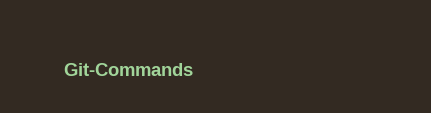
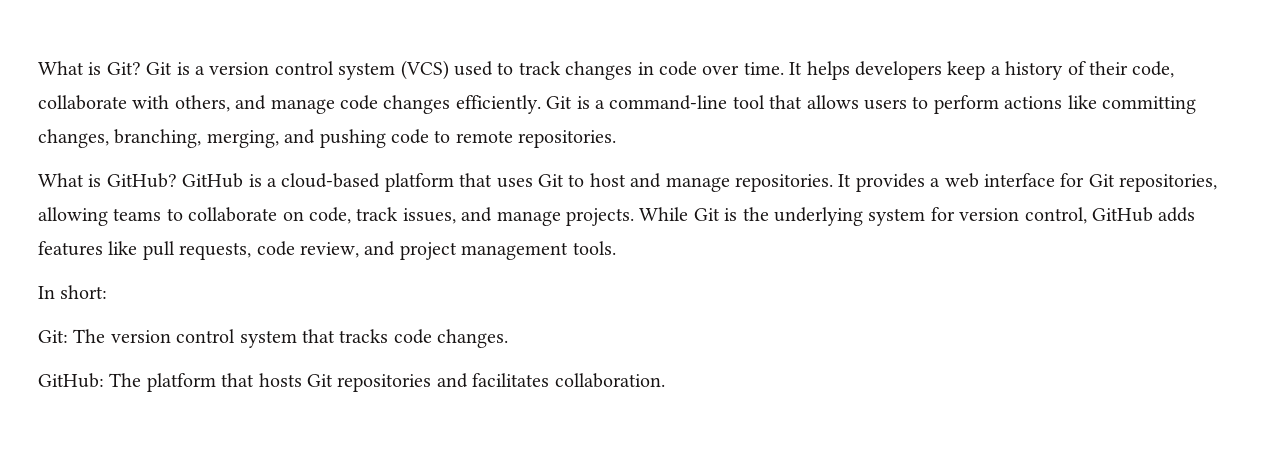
- Git-Commands
+ What is Git? Git is a version control system (VCS) used to track changes in code over time. It helps developers keep a history of their code, collaborate with others, and manage code changes efficiently. Git is a command-line tool that allows users to perform actions like committing changes, branching, merging, and pushing code to remote repositories.
+ What is GitHub? GitHub is a cloud-based platform that uses Git to host and manage repositories. It provides a web interface for Git repositories, allowing teams to collaborate on code, track issues, and manage projects. While Git is the underlying system for version control, GitHub adds features like pull requests, code review, and project management tools.
+ In short:
+ Git: The version control system that tracks code changes.
+ GitHub: The platform that hosts Git repositories and facilitates collaboration.

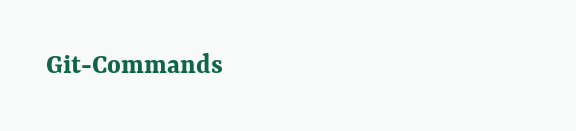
- What is Git? Git is a version control system (VCS) used to track changes in code over time. It helps developers keep a history of their code, collaborate with others, and manage code changes efficiently. Git is a command-line tool that allows users to perform actions like committing changes, branching, merging, and pushing code to remote repositories.
- What is GitHub? GitHub is a cloud-based platform that uses Git to host and manage repositories. It provides a web interface for Git repositories, allowing teams to collaborate on code, track issues, and manage projects. While Git is the underlying system for version control, GitHub adds features like pull requests, code review, and project management tools.
- In short:
- Git: The version control system that tracks code changes.
- GitHub: The platform that hosts Git repositories and facilitates collaboration.
+ Git-Commands

